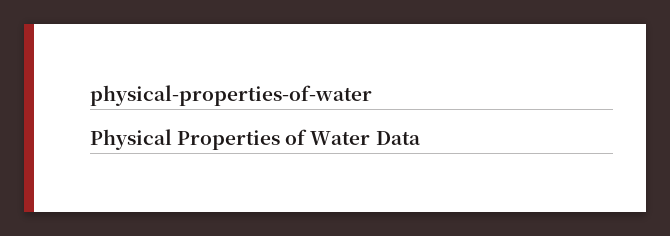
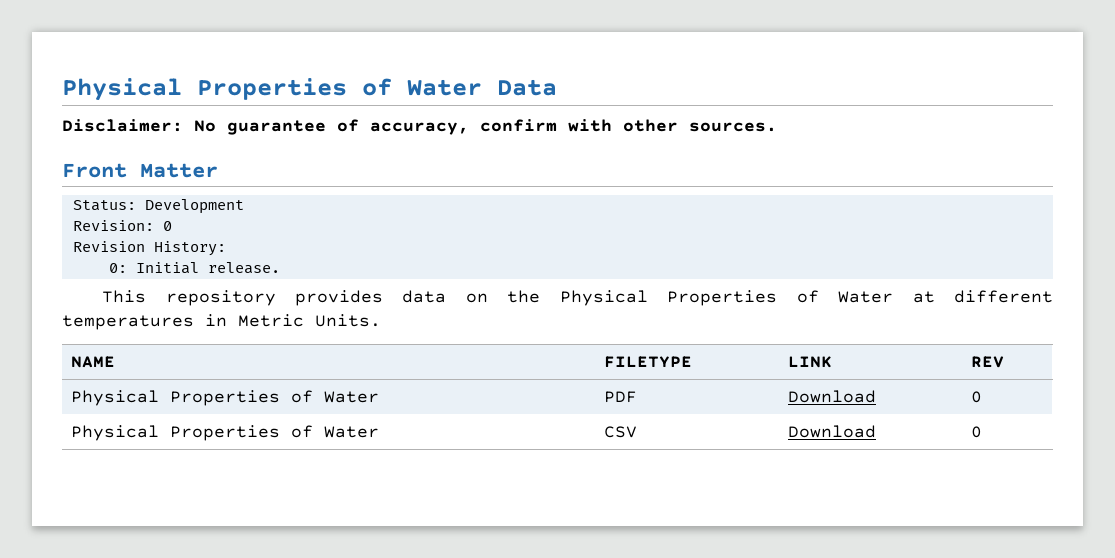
- physical-properties-of-water
+ Disclaimer: No guarantee of accuracy, confirm with other sources.
+ Front Matter
+ Status: Development
+ Revision: 0
+ Revision History:
+ 0: Initial release.
+ This repository provides data on the Physical Properties of Water at different temperatures in Metric Units.
+ NAME | FILETYPE | LINK | REV
+ Physical Properties of Water | PDF | Download | 0
+ Physical Properties of Water | CSV | Download | 0

